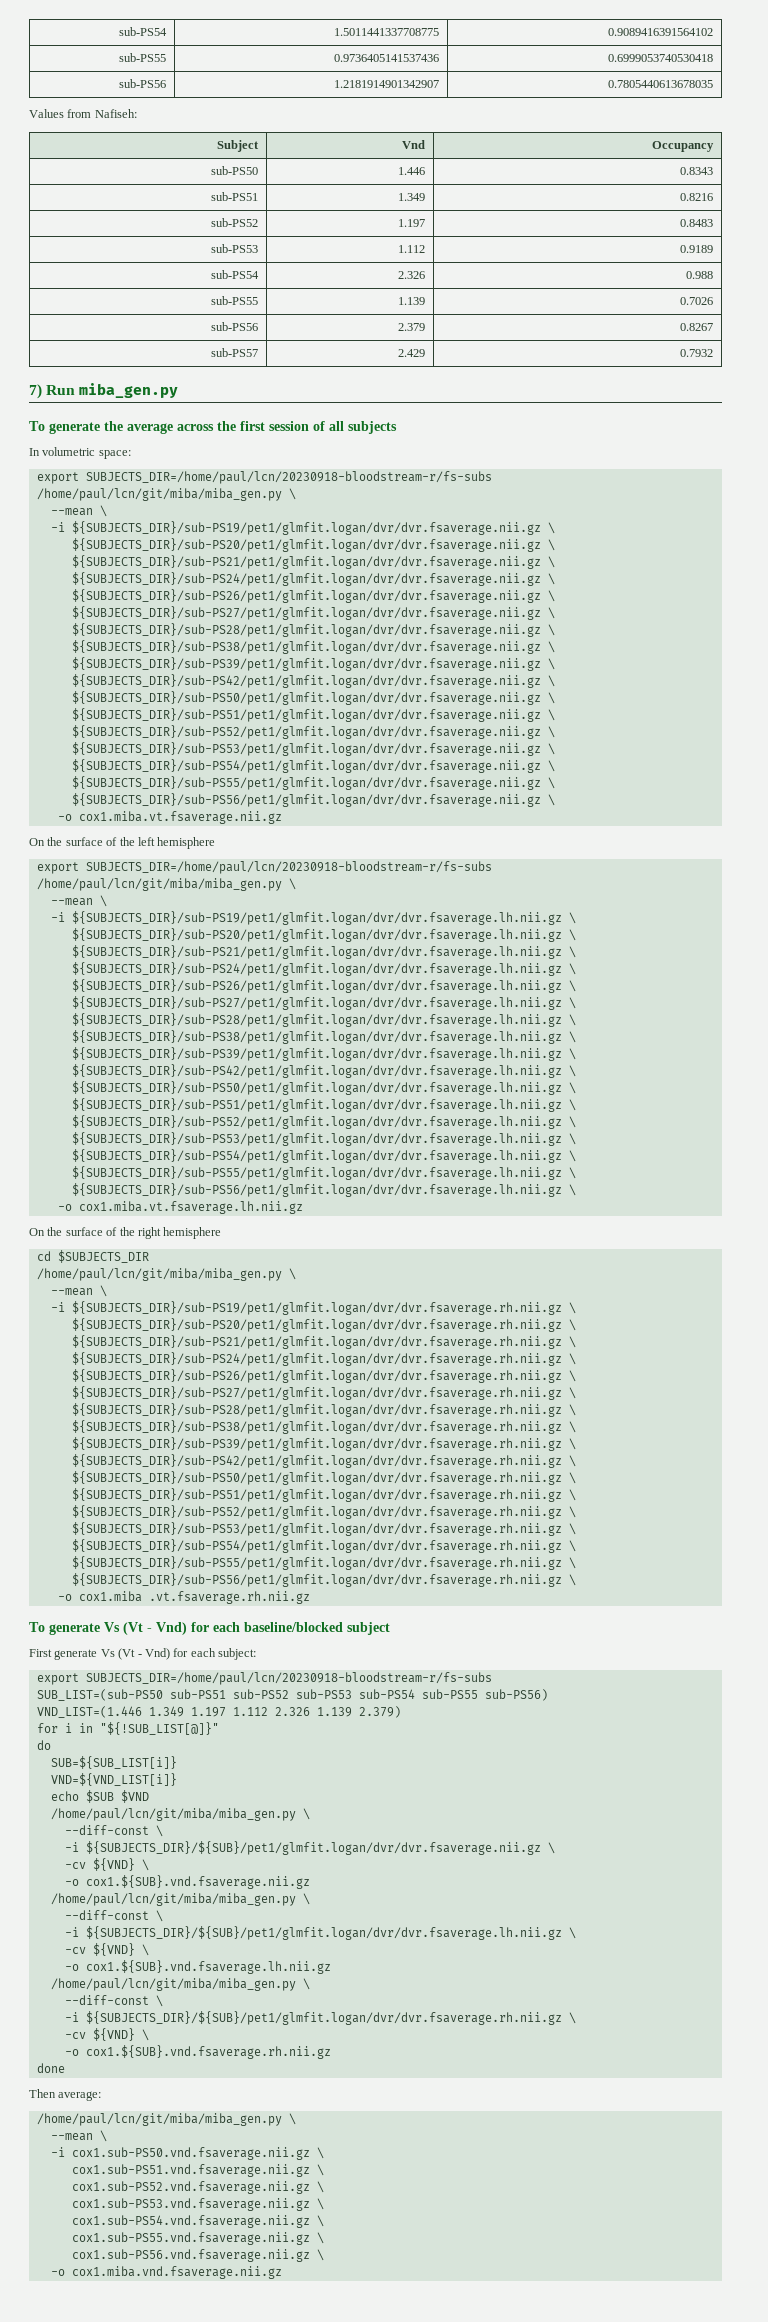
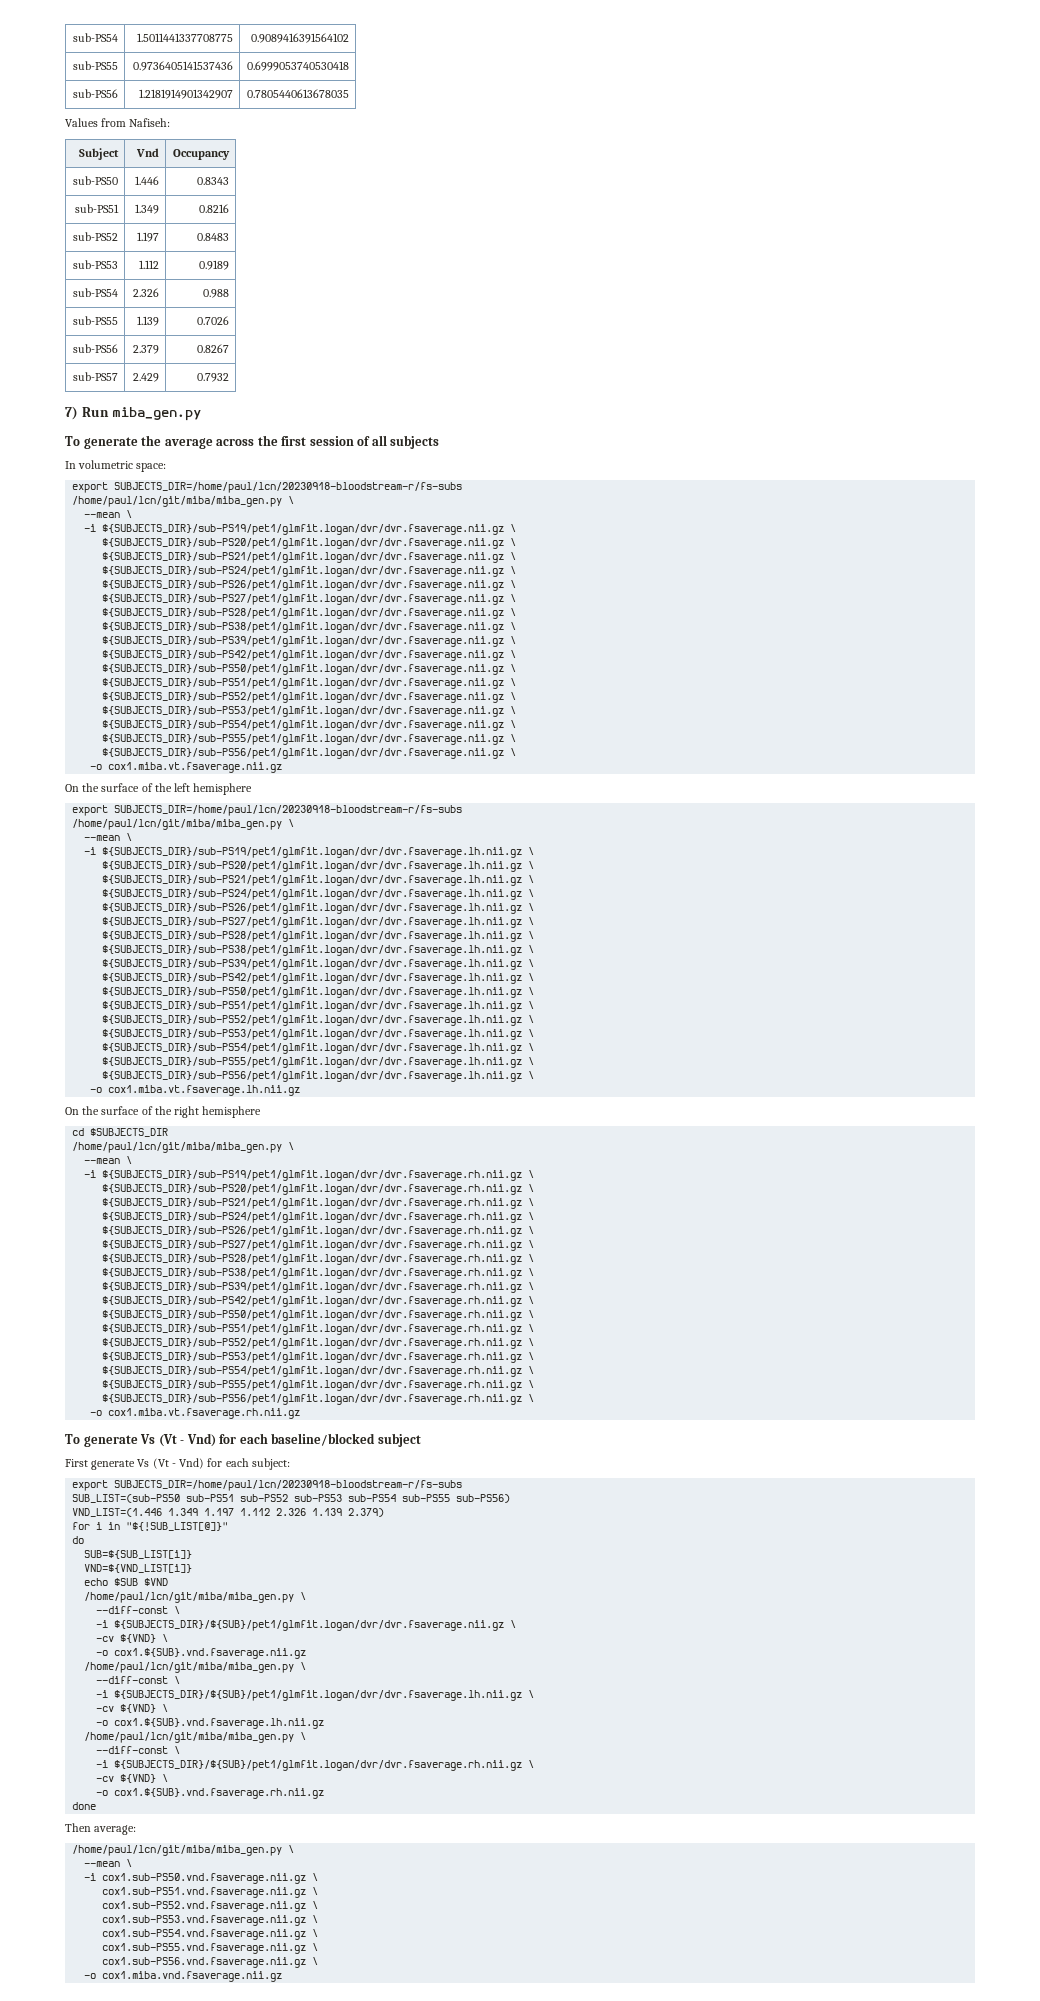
- -o cox1.miba .vt.fsaverage.rh.nii.gz
+ -o cox1.miba.vt.fsaverage.rh.nii.gz

